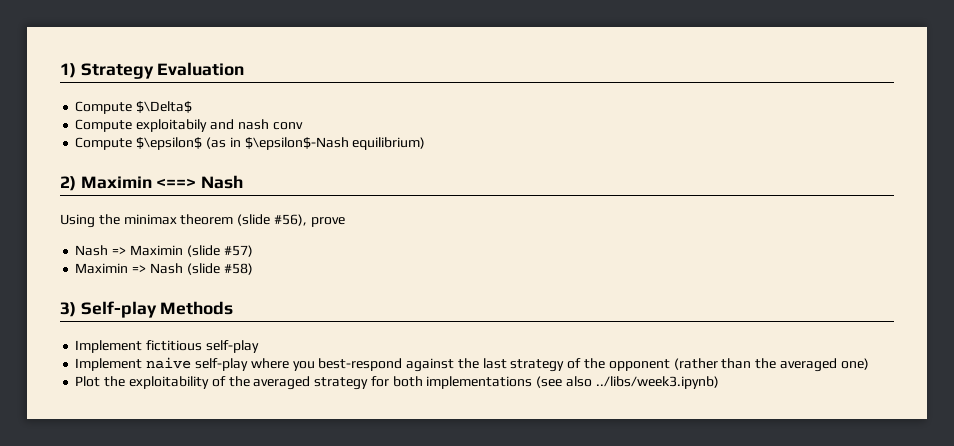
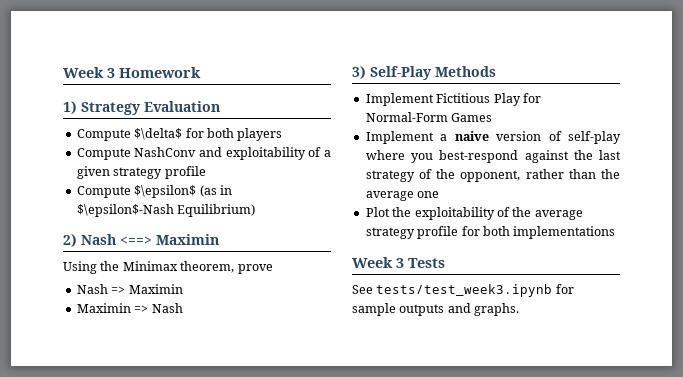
+ Week 3 Homework
- Compute $\Delta$
- Compute exploitabily and nash conv
+ Compute $\delta$ for both players
+ Compute NashConv and exploitability of a given strategy profile
- Compute $\epsilon$ (as in $\epsilon$-Nash equilibrium)
+ Compute $\epsilon$ (as in $\epsilon$-Nash Equilibrium)
- 2) Maximin <==> Nash
+ 2) Nash <==> Maximin
- Using the minimax theorem (slide #56), prove
+ Using the Minimax theorem, prove
- Nash => Maximin (slide #57)
+ Nash => Maximin
- Maximin => Nash (slide #58)
+ Maximin => Nash
- 3) Self-play Methods
+ 3) Self-Play Methods
- Implement fictitious self-play
- Implement naive self-play where you best-respond against the last strategy of the opponent (rather than the averaged one)
+ Implement Fictitious Play for Normal-Form Games
+ Implement a naive version of self-play where you best-respond against the last strategy of the opponent, rather than the average one
- Plot the exploitability of the averaged strategy for both implementations (see also ../libs/week3.ipynb)
+ Plot the exploitability of the average strategy profile for both implementations
+ Week 3 Tests
+ See tests/test_week3.ipynb for sample outputs and graphs.

